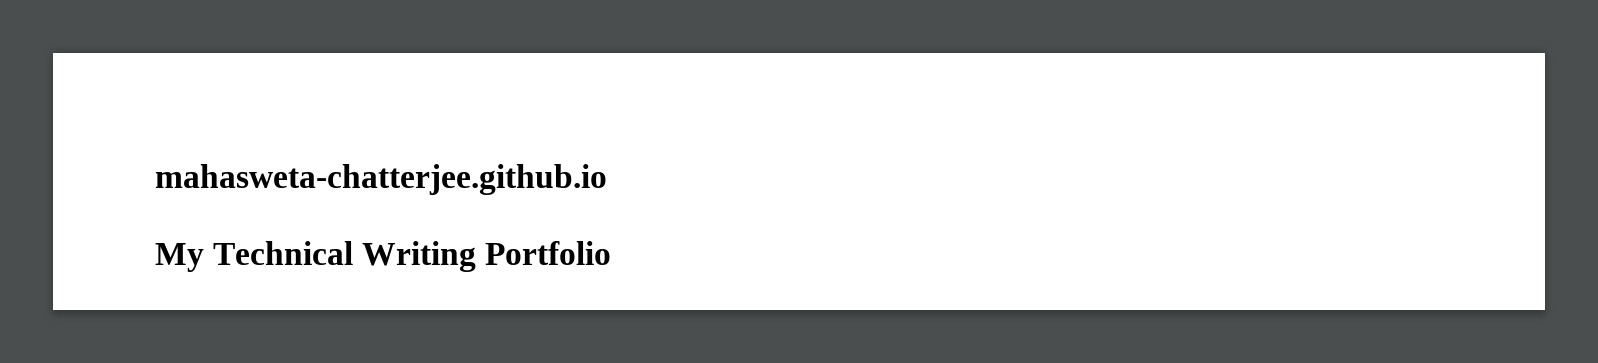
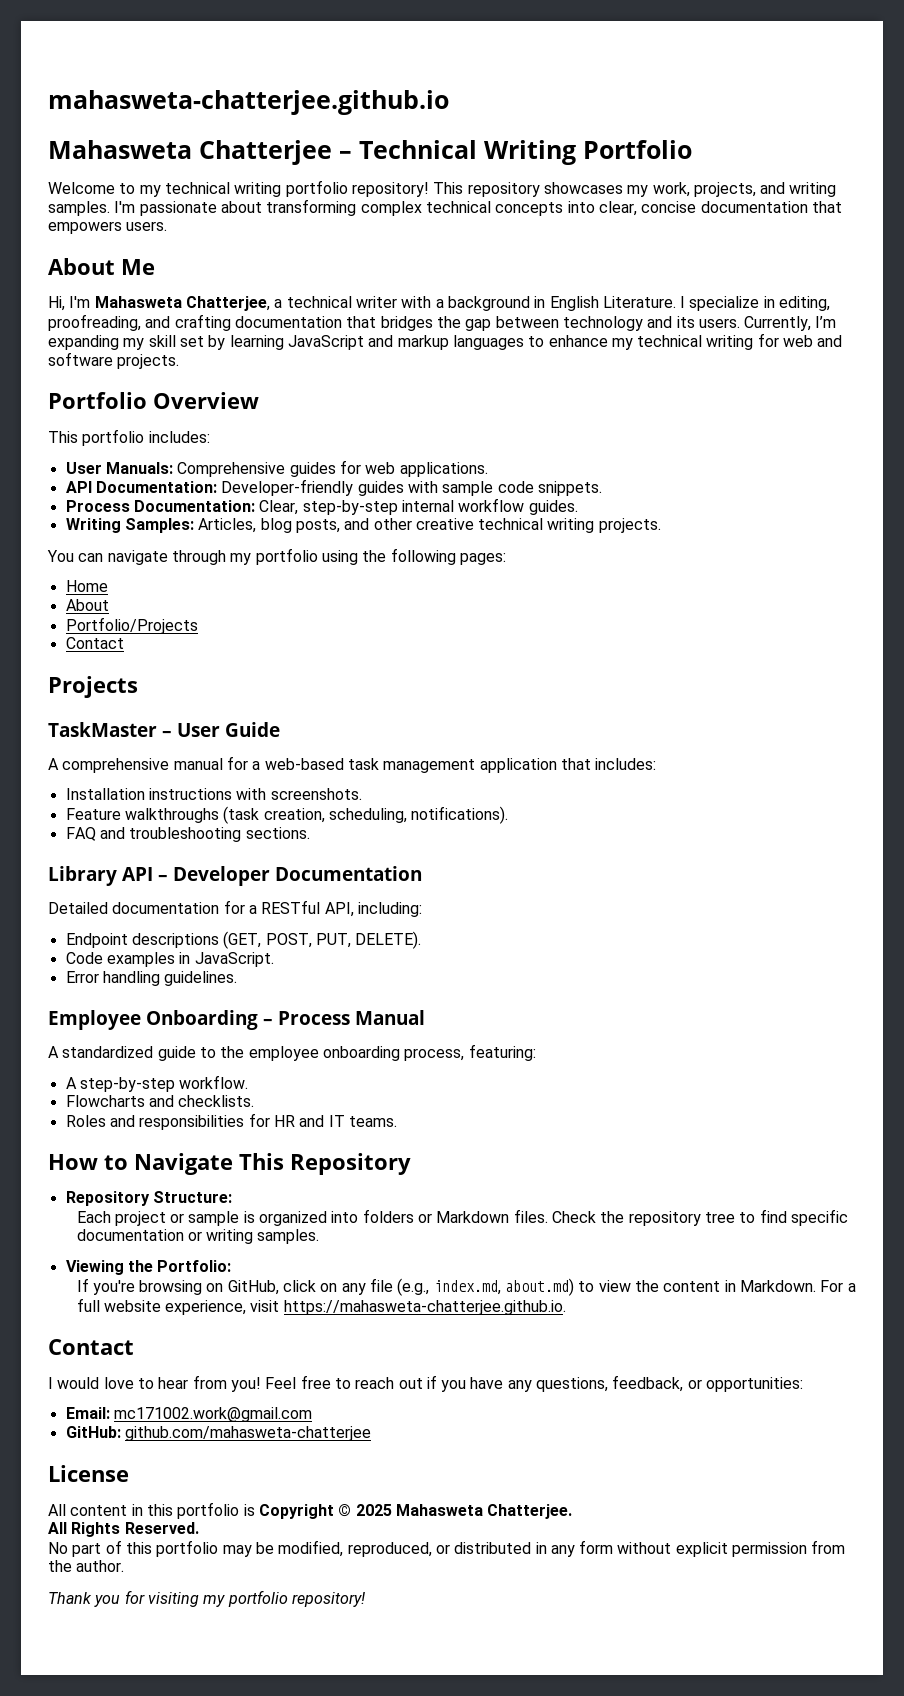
- My Technical Writing Portfolio
+ Mahasweta Chatterjee – Technical Writing Portfolio
+ Welcome to my technical writing portfolio repository! This repository showcases my work, projects, and writing samples. I'm passionate about transforming complex technical concepts into clear, concise documentation that empowers users.
+ About Me
+ Hi, I'm Mahasweta Chatterjee, a technical writer with a background in English Literature. I specialize in editing, proofreading, and crafting documentation that bridges the gap between technology and its users. Currently, I’m expanding my skill set by learning JavaScript and markup languages to enhance my technical writing for web and software projects.
+ Portfolio Overview
+ This portfolio includes:
+ User Manuals: Comprehensive guides for web applications.
+ API Documentation: Developer-friendly guides with sample code snippets.
+ Process Documentation: Clear, step-by-step internal workflow guides.
+ Writing Samples: Articles, blog posts, and other creative technical writing projects.
+ You can navigate through my portfolio using the following pages:
+ Home
+ About
+ Portfolio/Projects
+ Contact
+ Projects
+ TaskMaster – User Guide
+ A comprehensive manual for a web-based task management application that includes:
+ Installation instructions with screenshots.
+ Feature walkthroughs (task creation, scheduling, notifications).
+ FAQ and troubleshooting sections.
+ Library API – Developer Documentation
+ Detailed documentation for a RESTful API, including:
+ Endpoint descriptions (GET, POST, PUT, DELETE).
+ Code examples in JavaScript.
+ Error handling guidelines.
+ Employee Onboarding – Process Manual
+ A standardized guide to the employee onboarding process, featuring:
+ A step-by-step workflow.
+ Flowcharts and checklists.
+ Roles and responsibilities for HR and IT teams.
+ How to Navigate This Repository
+ Repository Structure:
+ Each project or sample is organized into folders or Markdown files. Check the repository tree to find specific documentation or writing samples.
+ Viewing the Portfolio:
+ If you're browsing on GitHub, click on any file (e.g., index.md, about.md) to view the content in Markdown. For a full website experience, visit https://mahasweta-chatterjee.github.io.
+ Contact
+ I would love to hear from you! Feel free to reach out if you have any questions, feedback, or opportunities:
+ Email: mc171002.work@gmail.com
+ GitHub: github.com/mahasweta-chatterjee
+ License
+ All content in this portfolio is Copyright © 2025 Mahasweta Chatterjee.
+ All Rights Reserved.
+ No part of this portfolio may be modified, reproduced, or distributed in any form without explicit permission from the author.
+ Thank you for visiting my portfolio repository!

